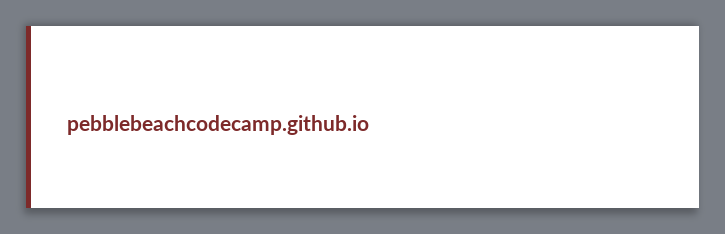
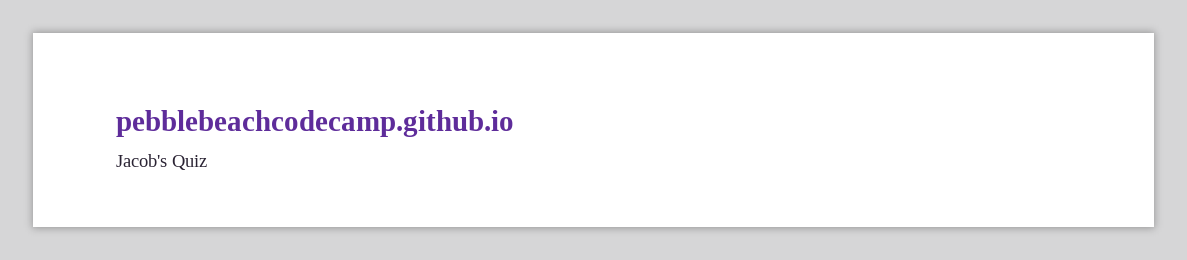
+ Jacob's Quiz

